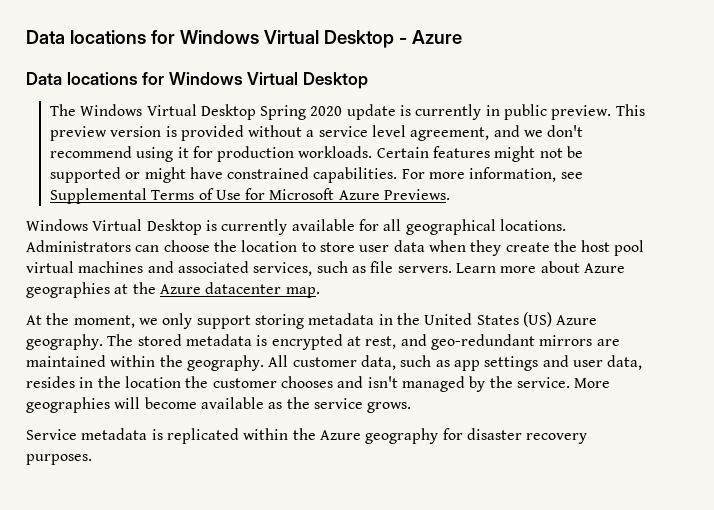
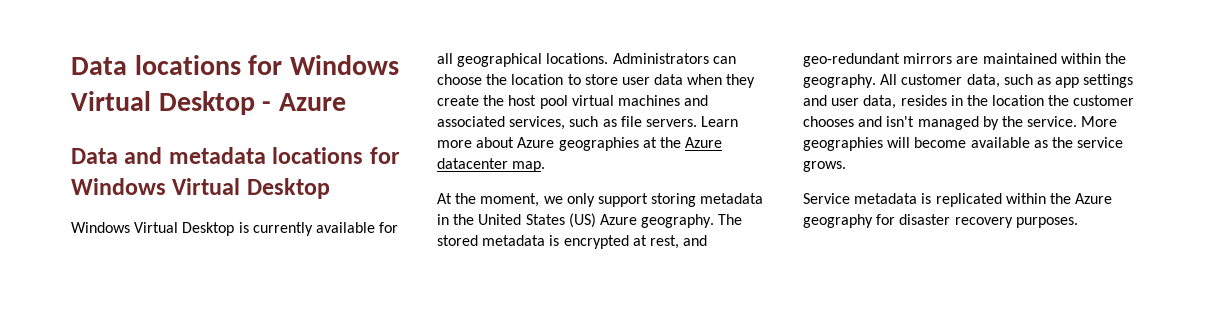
  Data locations for Windows Virtual Desktop - Azure
- Data locations for Windows Virtual Desktop
- The Windows Virtual Desktop Spring 2020 update is currently in public preview. This preview version is provided without a service level agreement, and we don't recommend using it for production workloads. Certain features might not be supported or might have constrained capabilities. For more information, see Supplemental Terms of Use for Microsoft Azure Previews.
+ Data and metadata locations for Windows Virtual Desktop

